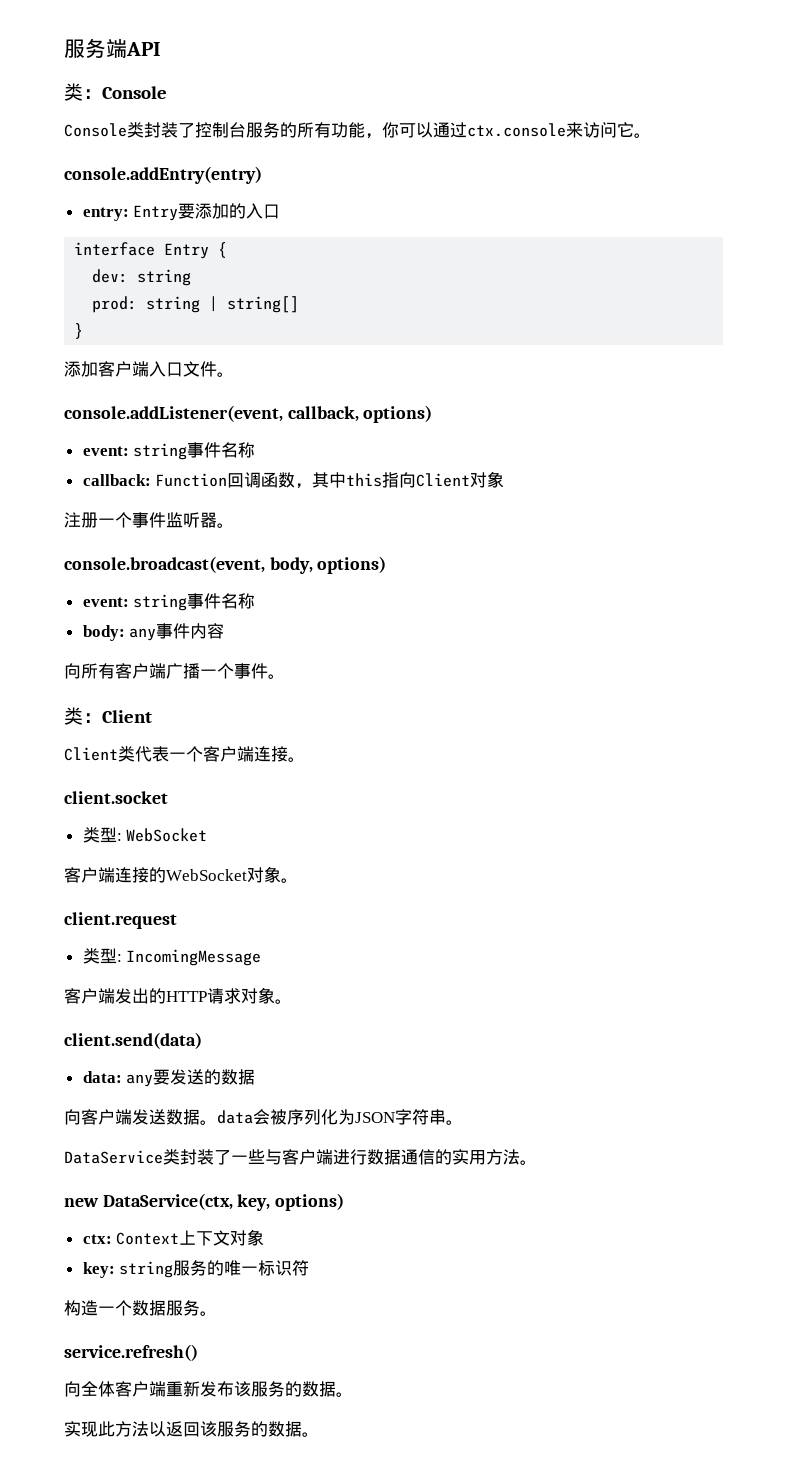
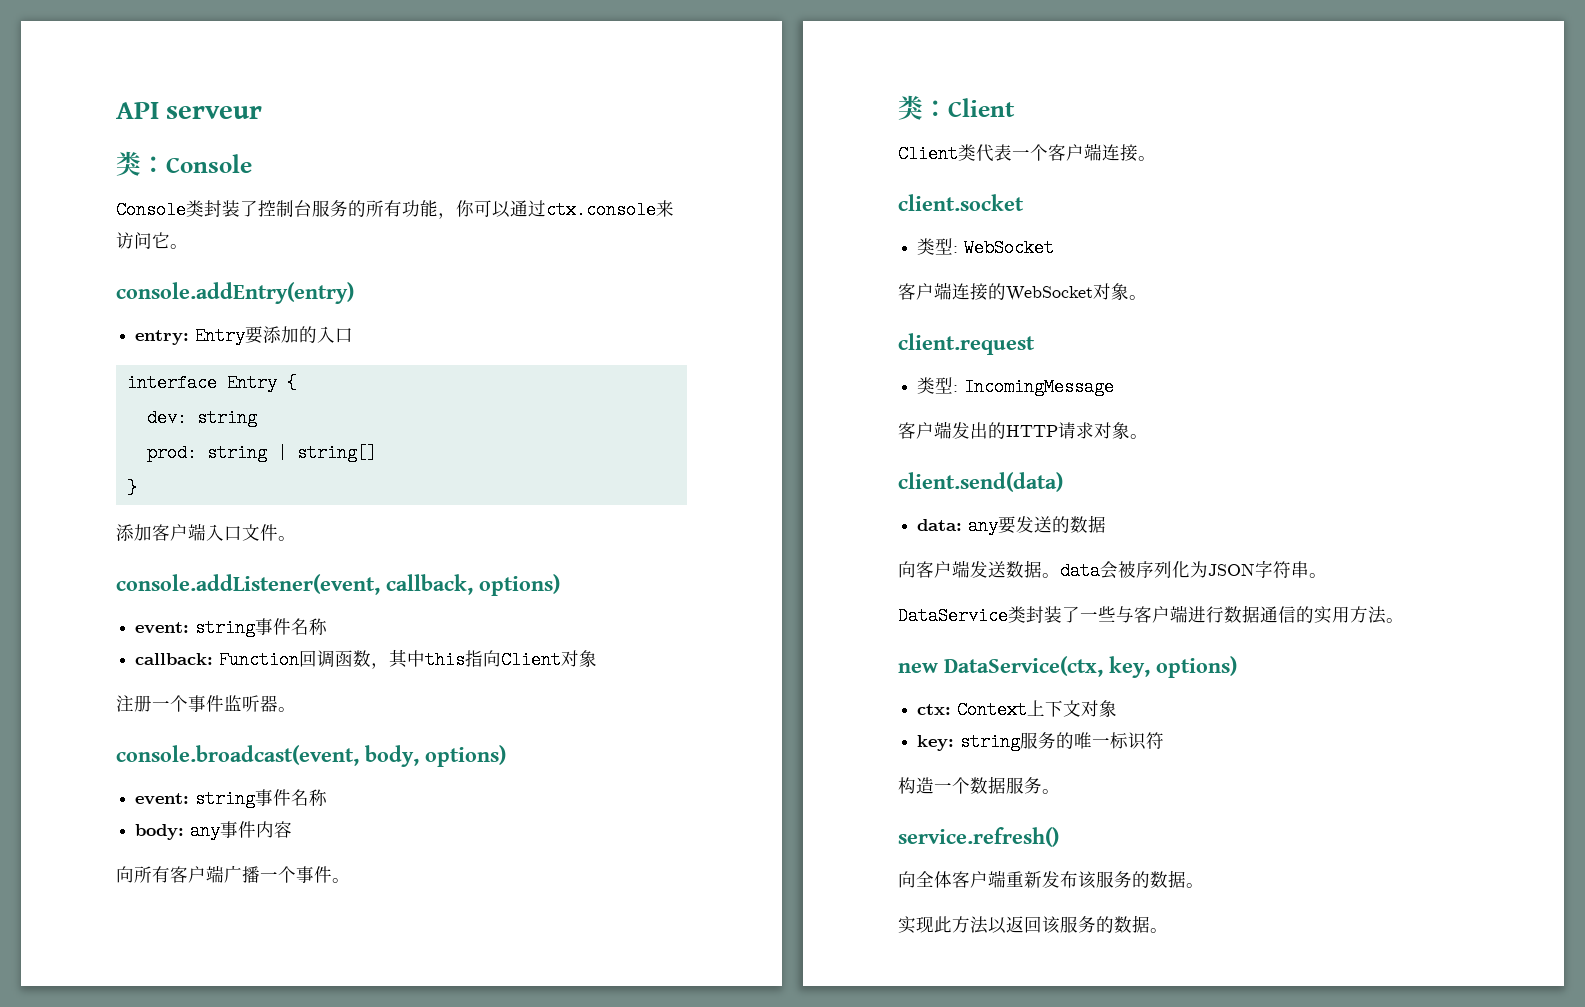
- 服务端API
+ API serveur

